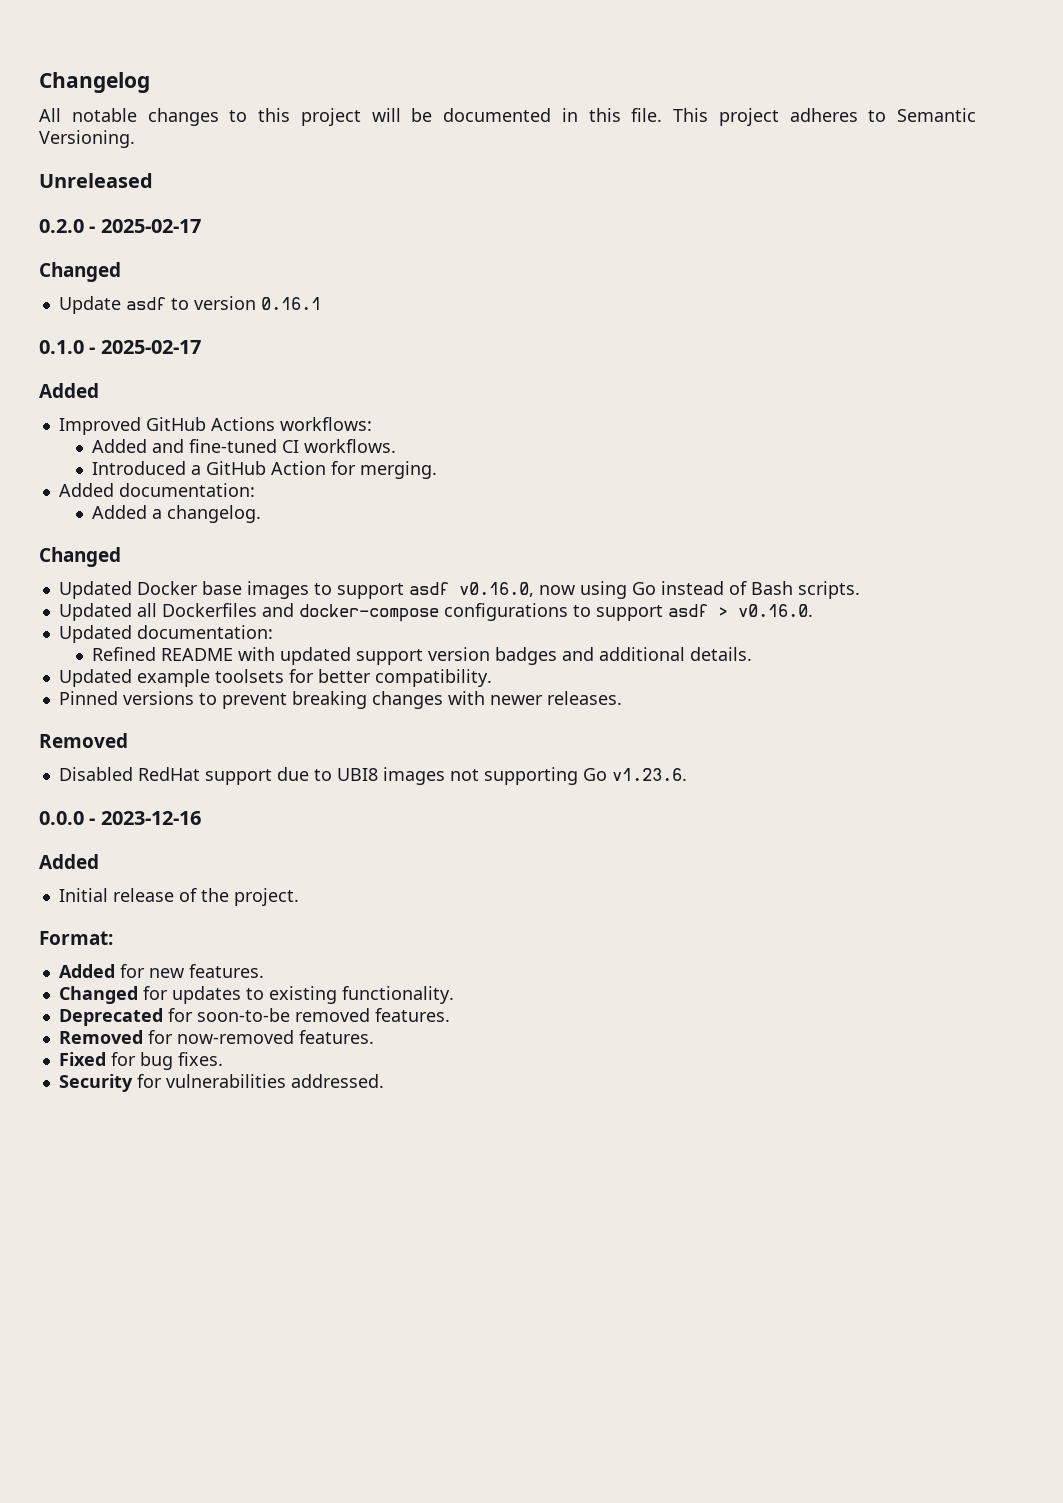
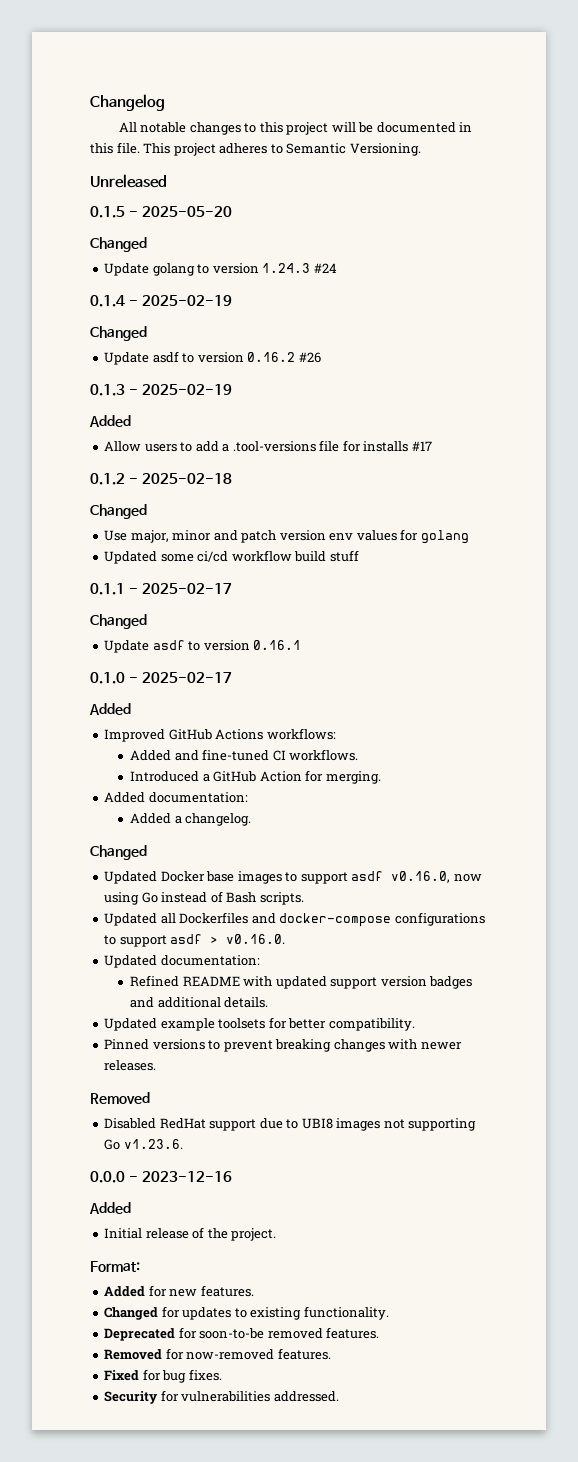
- 0.2.0 - 2025-02-17
+ 0.1.5 - 2025-05-20
+ Changed
+ Update golang to version 1.24.3 #24
+ 0.1.4 - 2025-02-19
+ Changed
+ Update asdf to version 0.16.2 #26
+ 0.1.3 - 2025-02-19
+ Added
+ Allow users to add a .tool-versions file for installs #17
+ 0.1.2 - 2025-02-18
+ Changed
+ Use major, minor and patch version env values for golang
+ Updated some ci/cd workflow build stuff
+ 0.1.1 - 2025-02-17

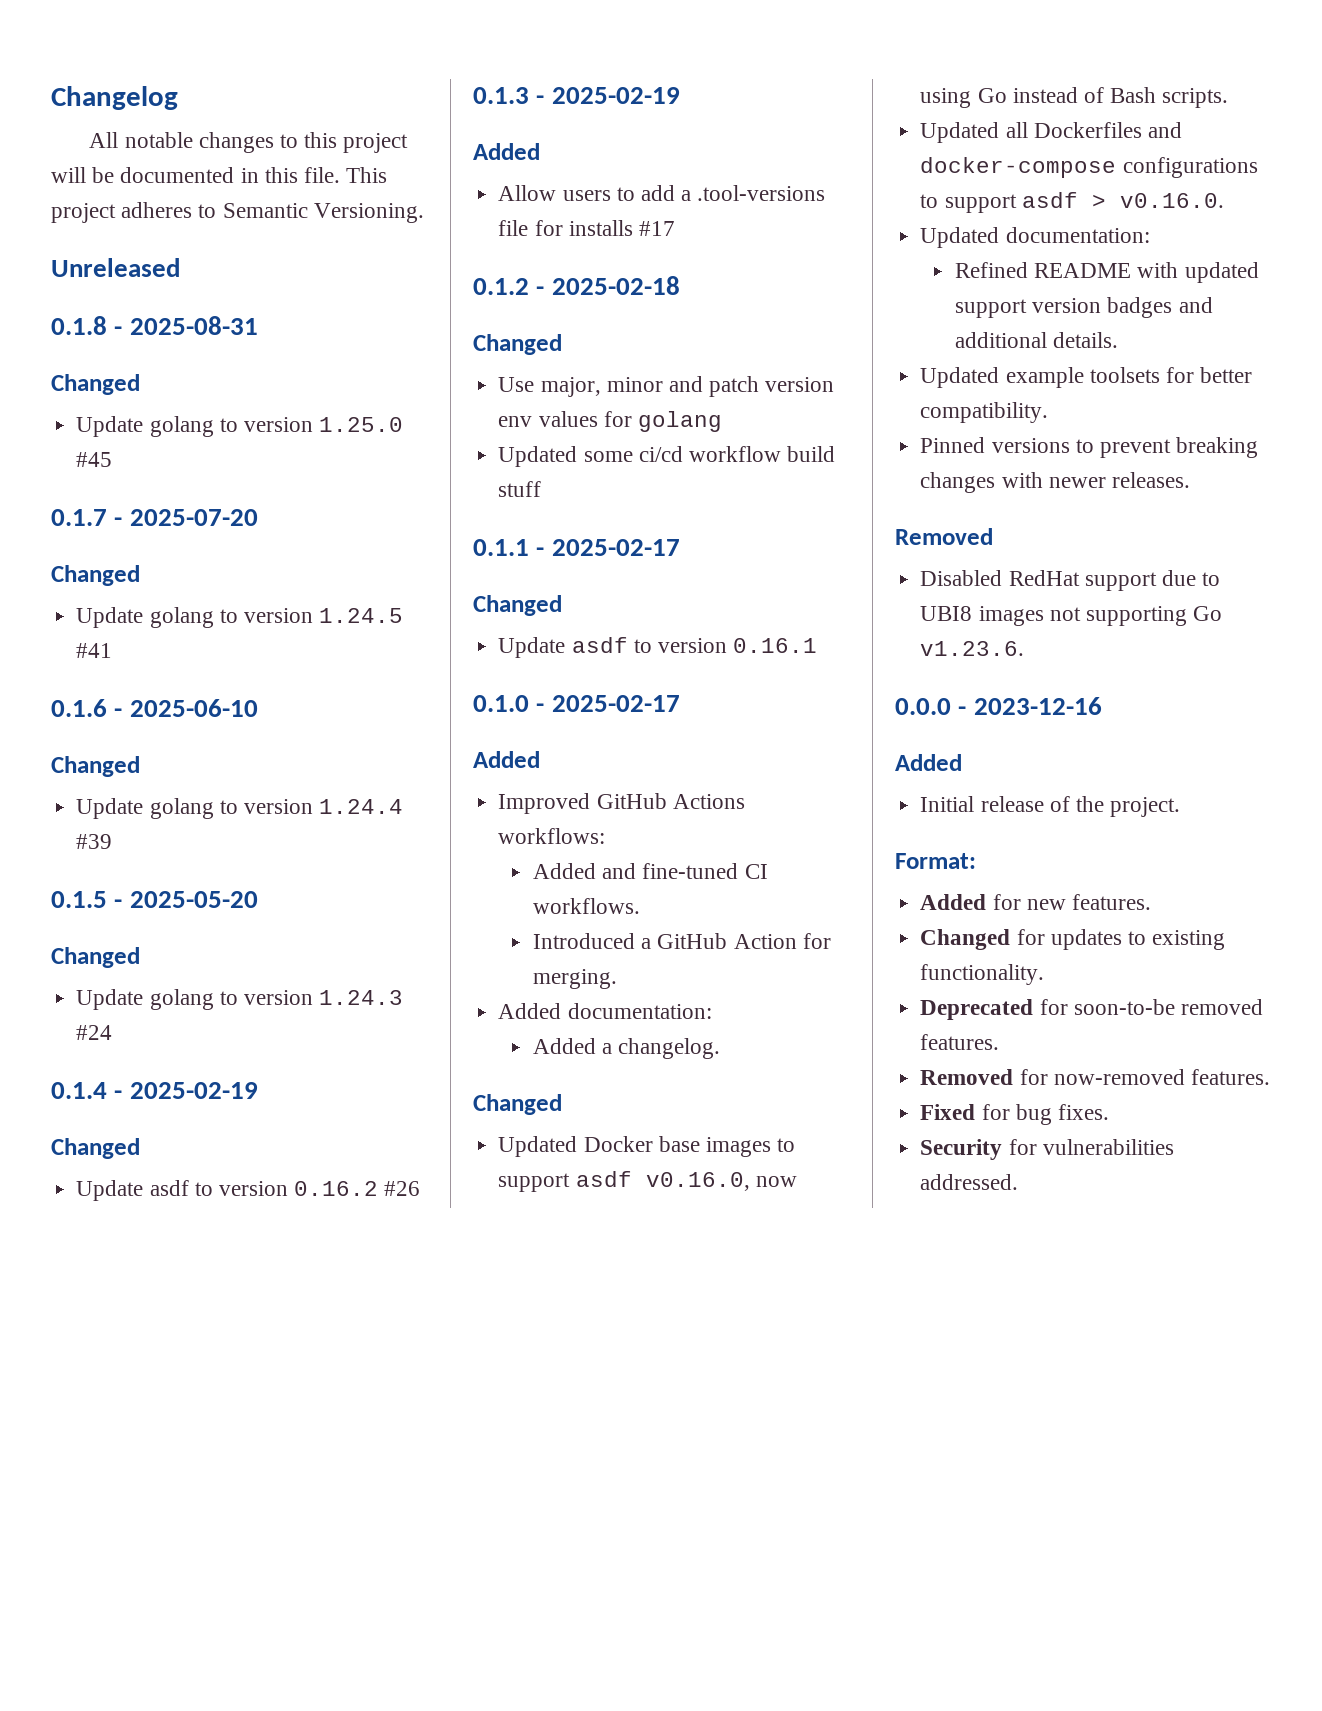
+ 0.1.8 - 2025-08-31
+ Changed
+ Update golang to version 1.25.0 #45
+ 0.1.7 - 2025-07-20
+ Changed
+ Update golang to version 1.24.5 #41
+ 0.1.6 - 2025-06-10
+ Changed
+ Update golang to version 1.24.4 #39

